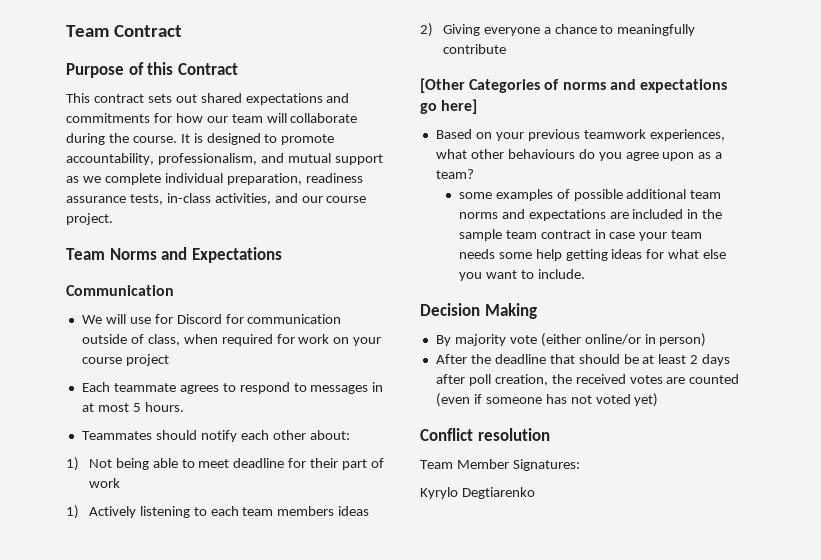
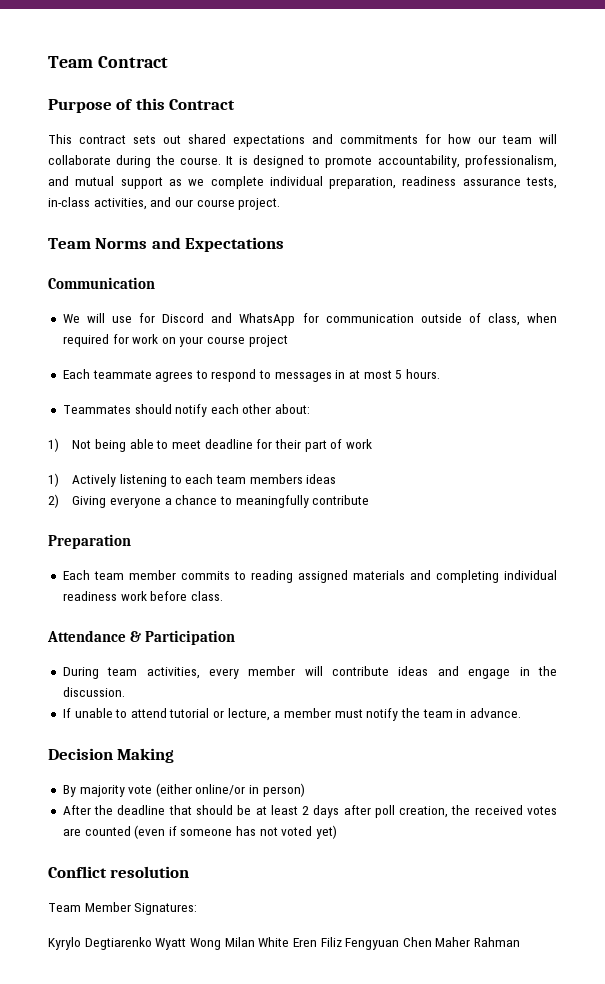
- We will use for Discord for communication outside of class, when required for work on your course project
+ We will use for Discord and WhatsApp for communication outside of class, when required for work on your course project
- [Other Categories of norms and expectations go here]
- Based on your previous teamwork experiences, what other behaviours do you agree upon as a team?
- some examples of possible additional team norms and expectations are included in the sample team contract in case your team needs some help getting ideas for what else you want to include.
+ Preparation
+ Each team member commits to reading assigned materials and completing individual readiness work before class.
+ Attendance & Participation
+ During team activities, every member will contribute ideas and engage in the discussion.
+ If unable to attend tutorial or lecture, a member must notify the team in advance.
- Kyrylo Degtiarenko
+ Kyrylo Degtiarenko Wyatt Wong Milan White Eren Filiz Fengyuan Chen Maher Rahman

